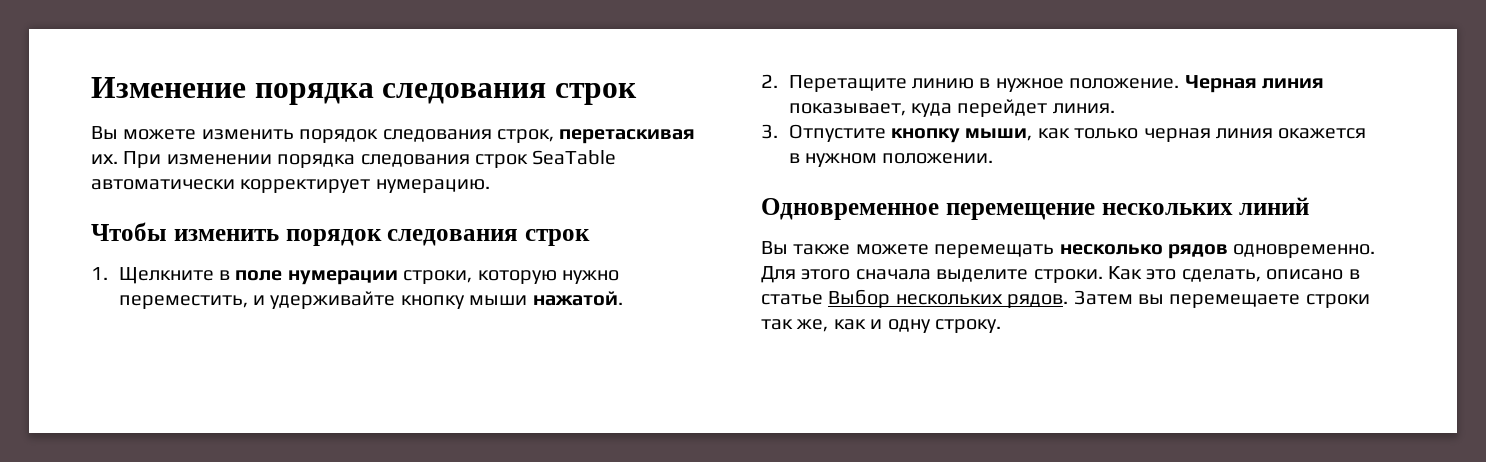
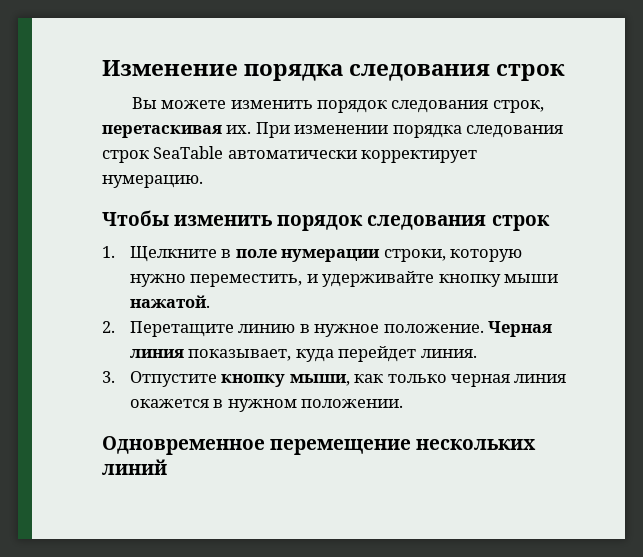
- Вы также можете перемещать несколько рядов одновременно. Для этого сначала выделите строки. Как это сделать, описано в статье Выбор нескольких рядов. Затем вы перемещаете строки так же, как и одну строку.

